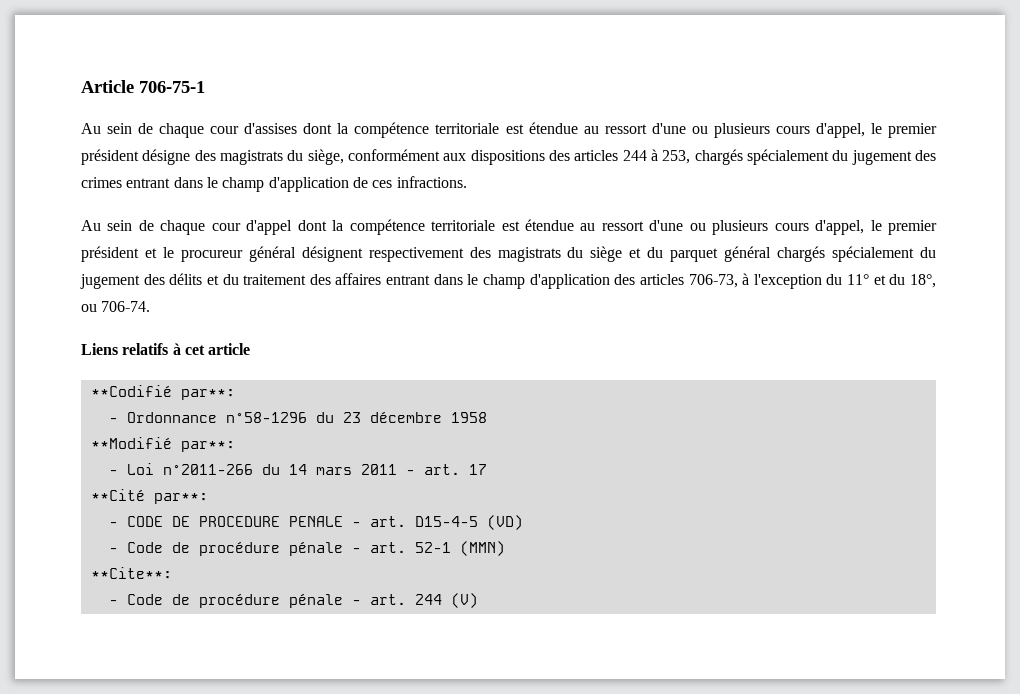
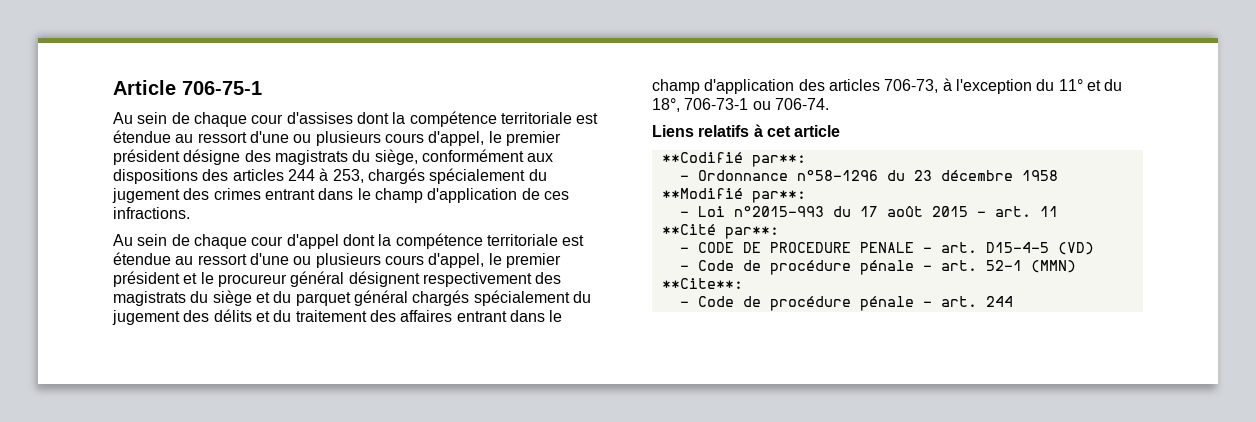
- Au sein de chaque cour d'appel dont la compétence territoriale est étendue au ressort d'une ou plusieurs cours d'appel, le premier président et le procureur général désignent respectivement des magistrats du siège et du parquet général chargés spécialement du jugement des délits et du traitement des affaires entrant dans le champ d'application des articles 706-73, à l'exception du 11° et du 18°, ou 706-74.
+ Au sein de chaque cour d'appel dont la compétence territoriale est étendue au ressort d'une ou plusieurs cours d'appel, le premier président et le procureur général désignent respectivement des magistrats du siège et du parquet général chargés spécialement du jugement des délits et du traitement des affaires entrant dans le champ d'application des articles 706-73, à l'exception du 11° et du 18°, 706-73-1 ou 706-74.
- - Loi n°2011-266 du 14 mars 2011 - art. 17
+ - Loi n°2015-993 du 17 août 2015 - art. 11
- - Code de procédure pénale - art. 244 (V)
+ - Code de procédure pénale - art. 244

